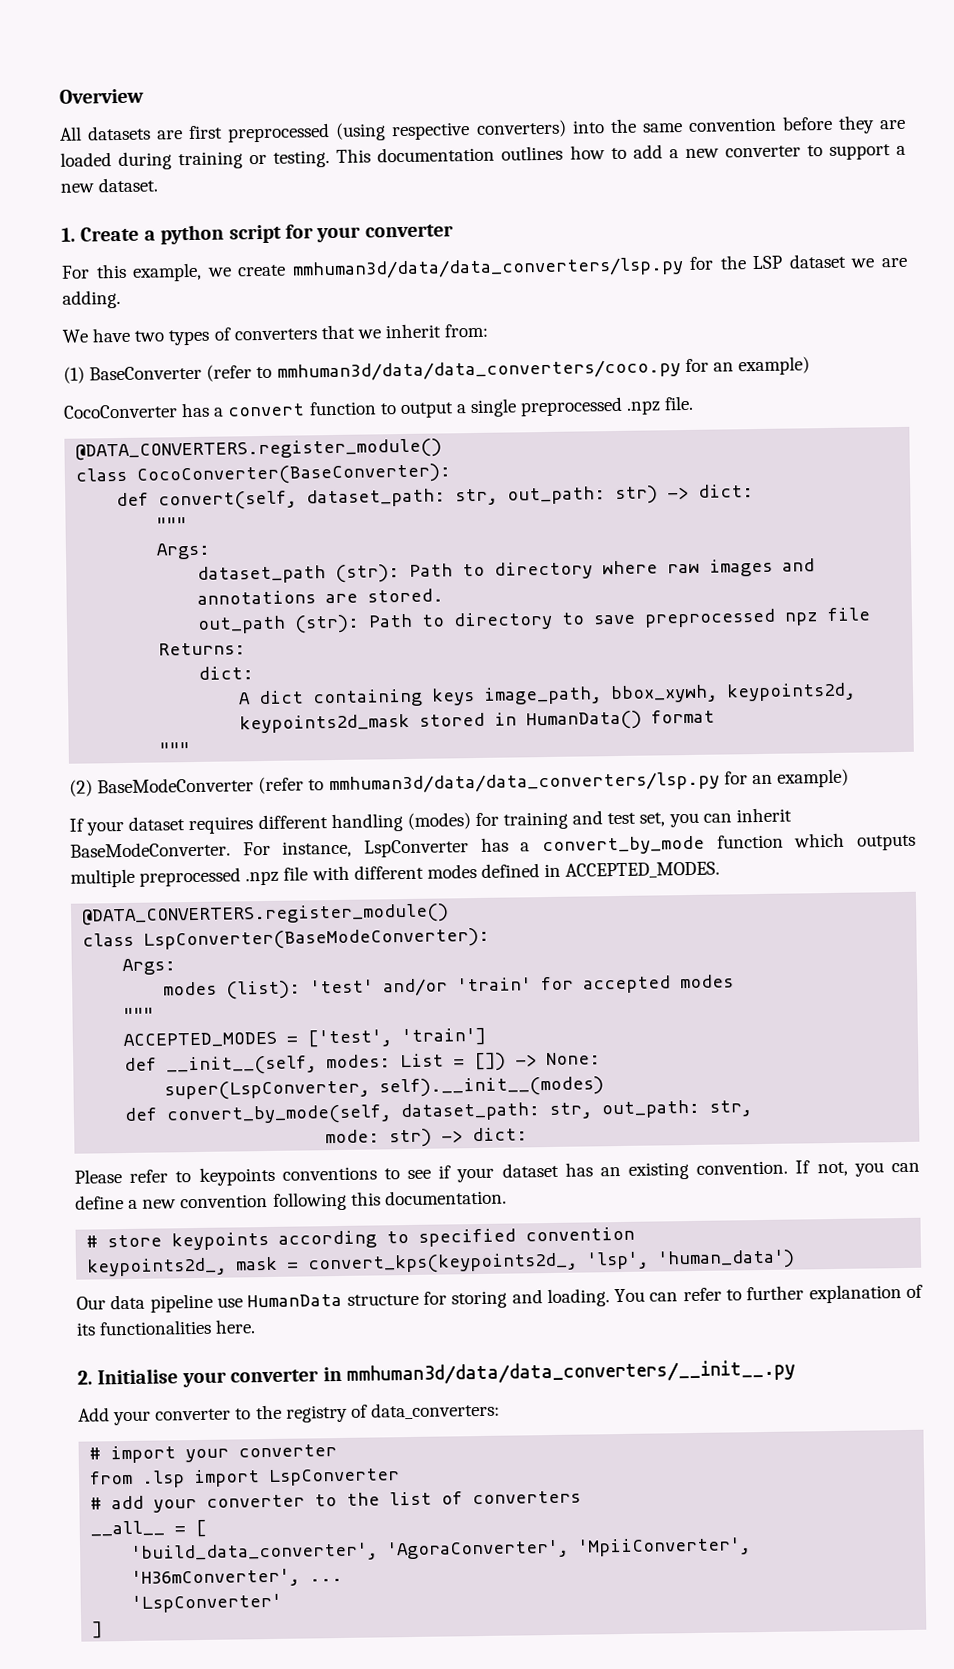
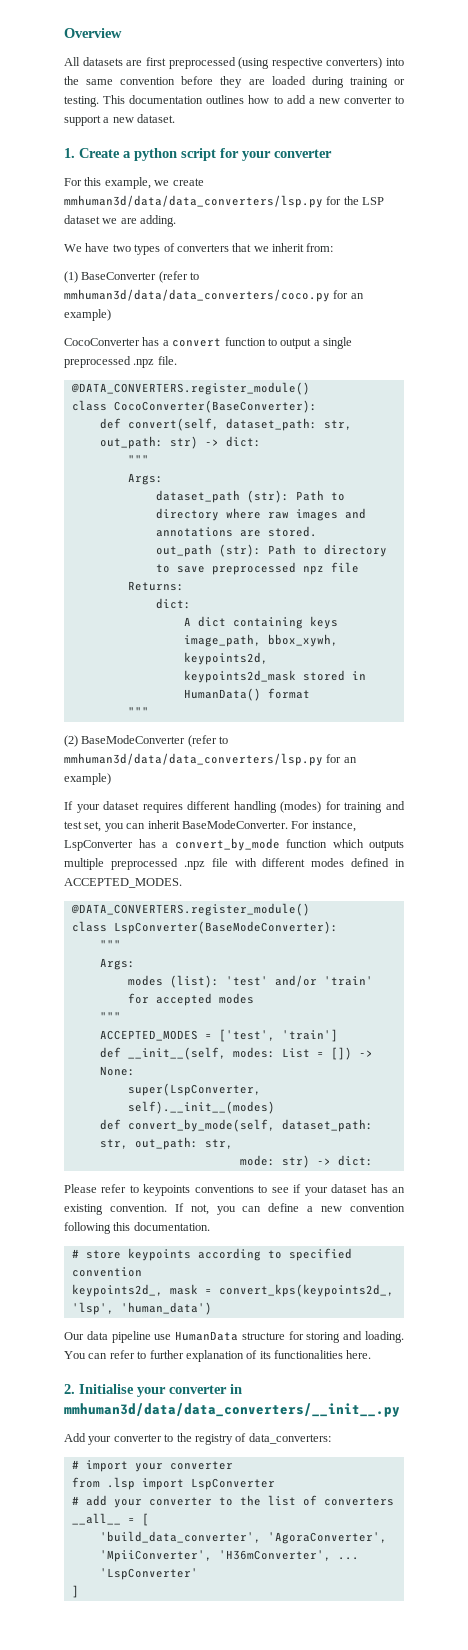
  class LspConverter(BaseModeConverter):
+ """

